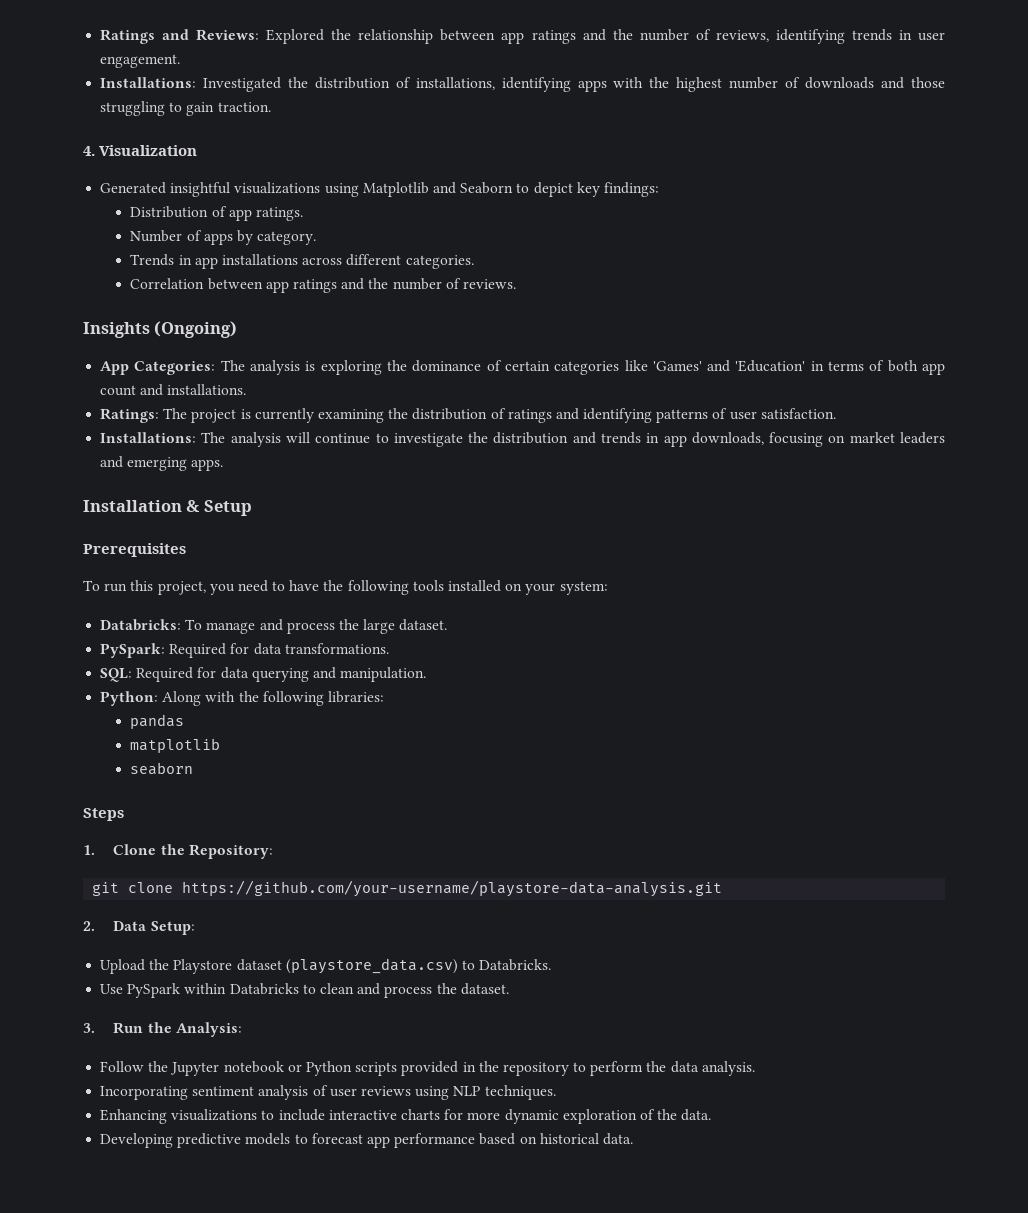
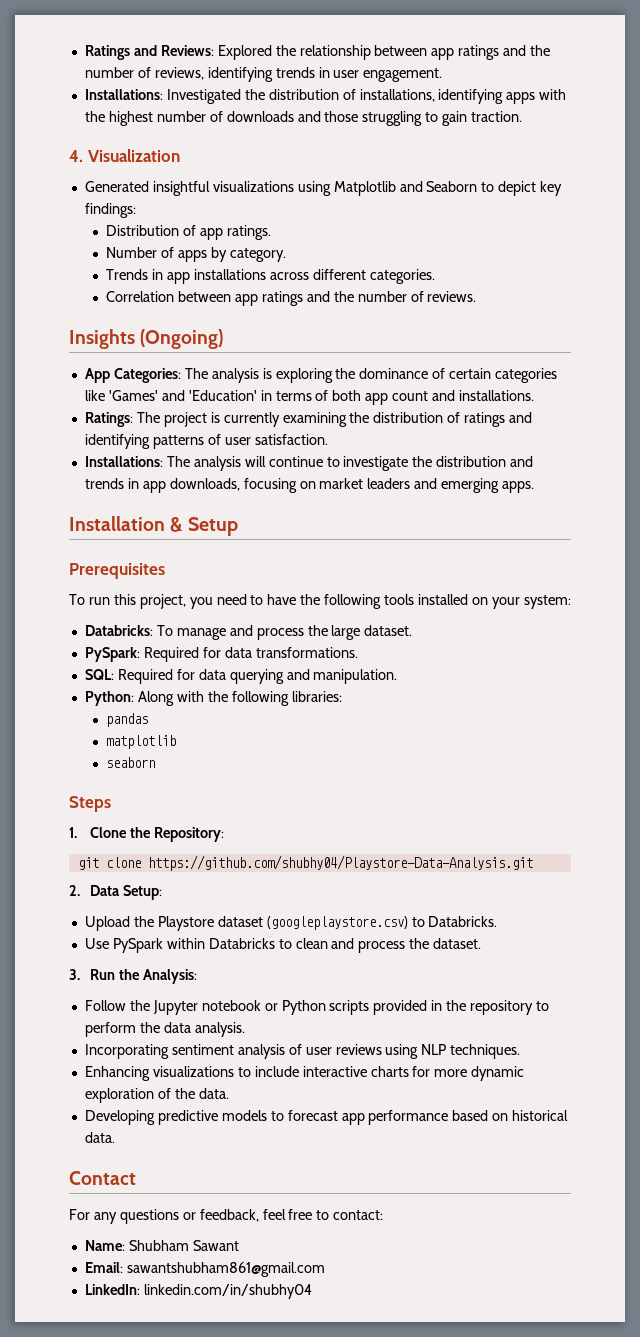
- git clone https://github.com/your-username/playstore-data-analysis.git
+ git clone https://github.com/shubhy04/Playstore-Data-Analysis.git
- Upload the Playstore dataset (playstore_data.csv) to Databricks.
+ Upload the Playstore dataset (googleplaystore.csv) to Databricks.
+ Contact
+ For any questions or feedback, feel free to contact:
+ Name: Shubham Sawant
+ Email: sawantshubham861@gmail.com
+ LinkedIn: linkedin.com/in/shubhy04

